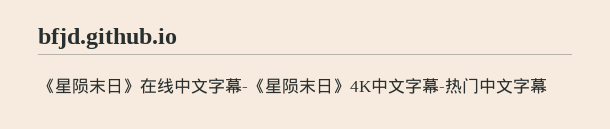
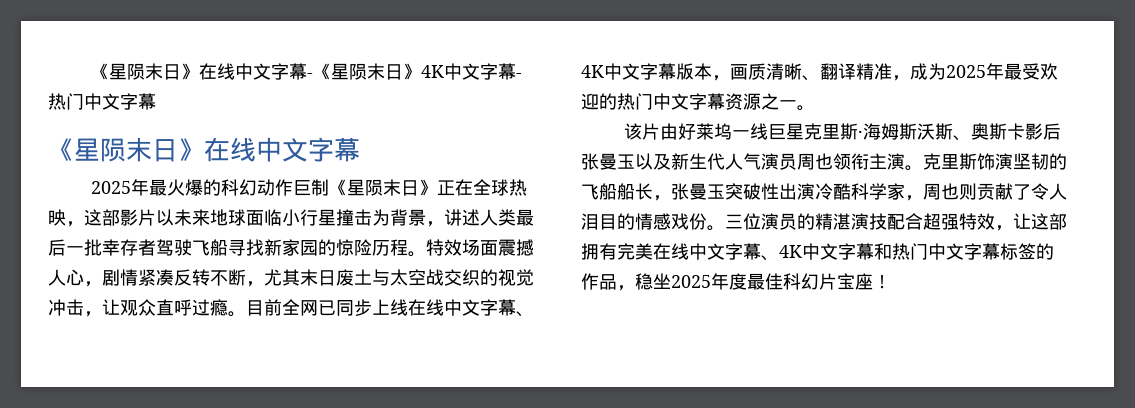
- bfjd.github.io
  《星陨末日》在线中文字幕-《星陨末日》4K中文字幕-热门中文字幕
+ 《星陨末日》在线中文字幕
+ 2025年最火爆的科幻动作巨制《星陨末日》正在全球热映，这部影片以未来地球面临小行星撞击为背景，讲述人类最后一批幸存者驾驶飞船寻找新家园的惊险历程。特效场面震撼人心，剧情紧凑反转不断，尤其末日废土与太空战交织的视觉冲击，让观众直呼过瘾。目前全网已同步上线在线中文字幕、4K中文字幕版本，画质清晰、翻译精准，成为2025年最受欢迎的热门中文字幕资源之一。
+ 该片由好莱坞一线巨星克里斯·海姆斯沃斯、奥斯卡影后张曼玉以及新生代人气演员周也领衔主演。克里斯饰演坚韧的飞船船长，张曼玉突破性出演冷酷科学家，周也则贡献了令人泪目的情感戏份。三位演员的精湛演技配合超强特效，让这部拥有完美在线中文字幕、4K中文字幕和热门中文字幕标签的作品，稳坐2025年度最佳科幻片宝座！

